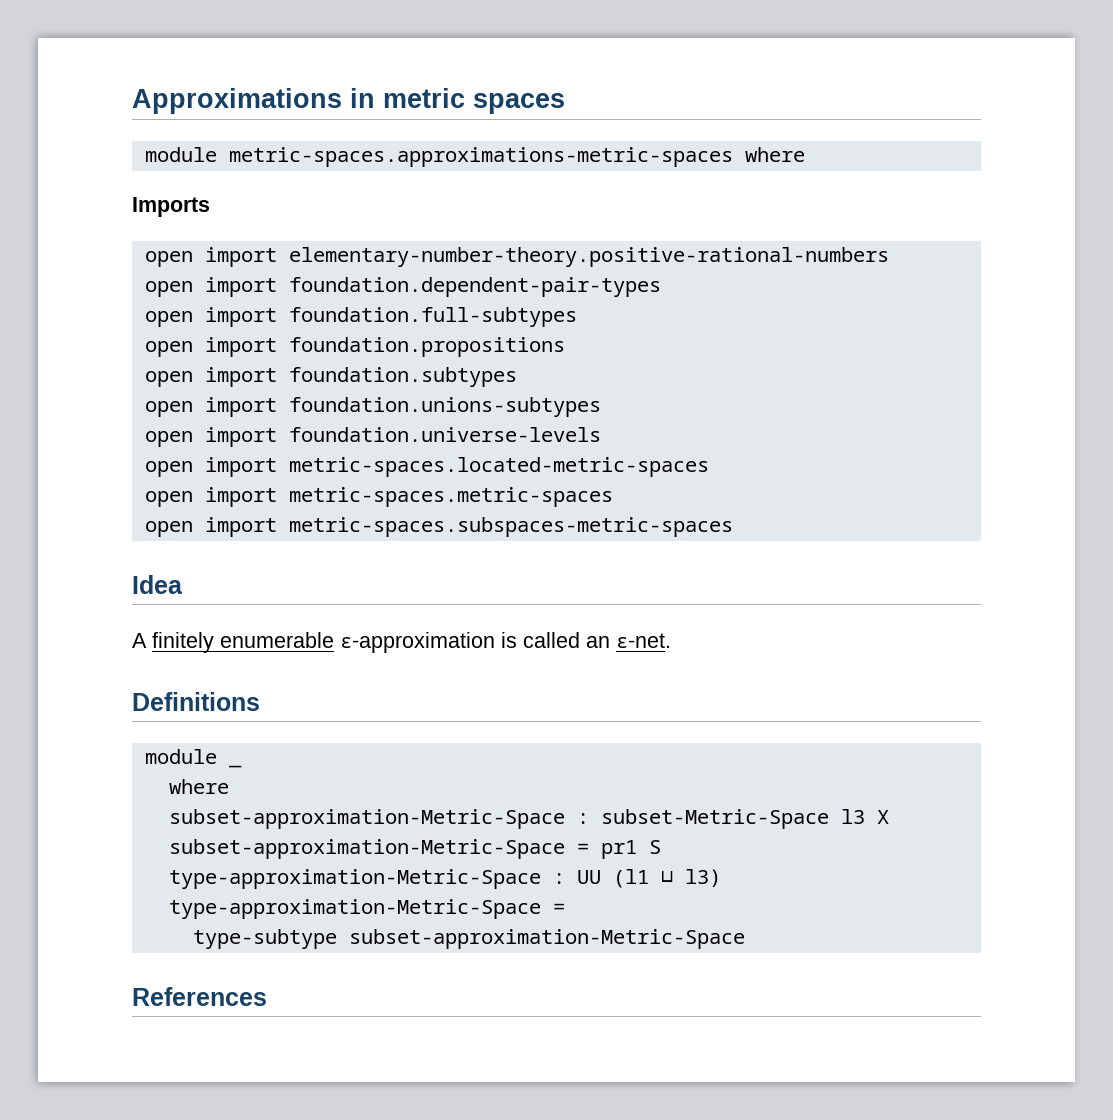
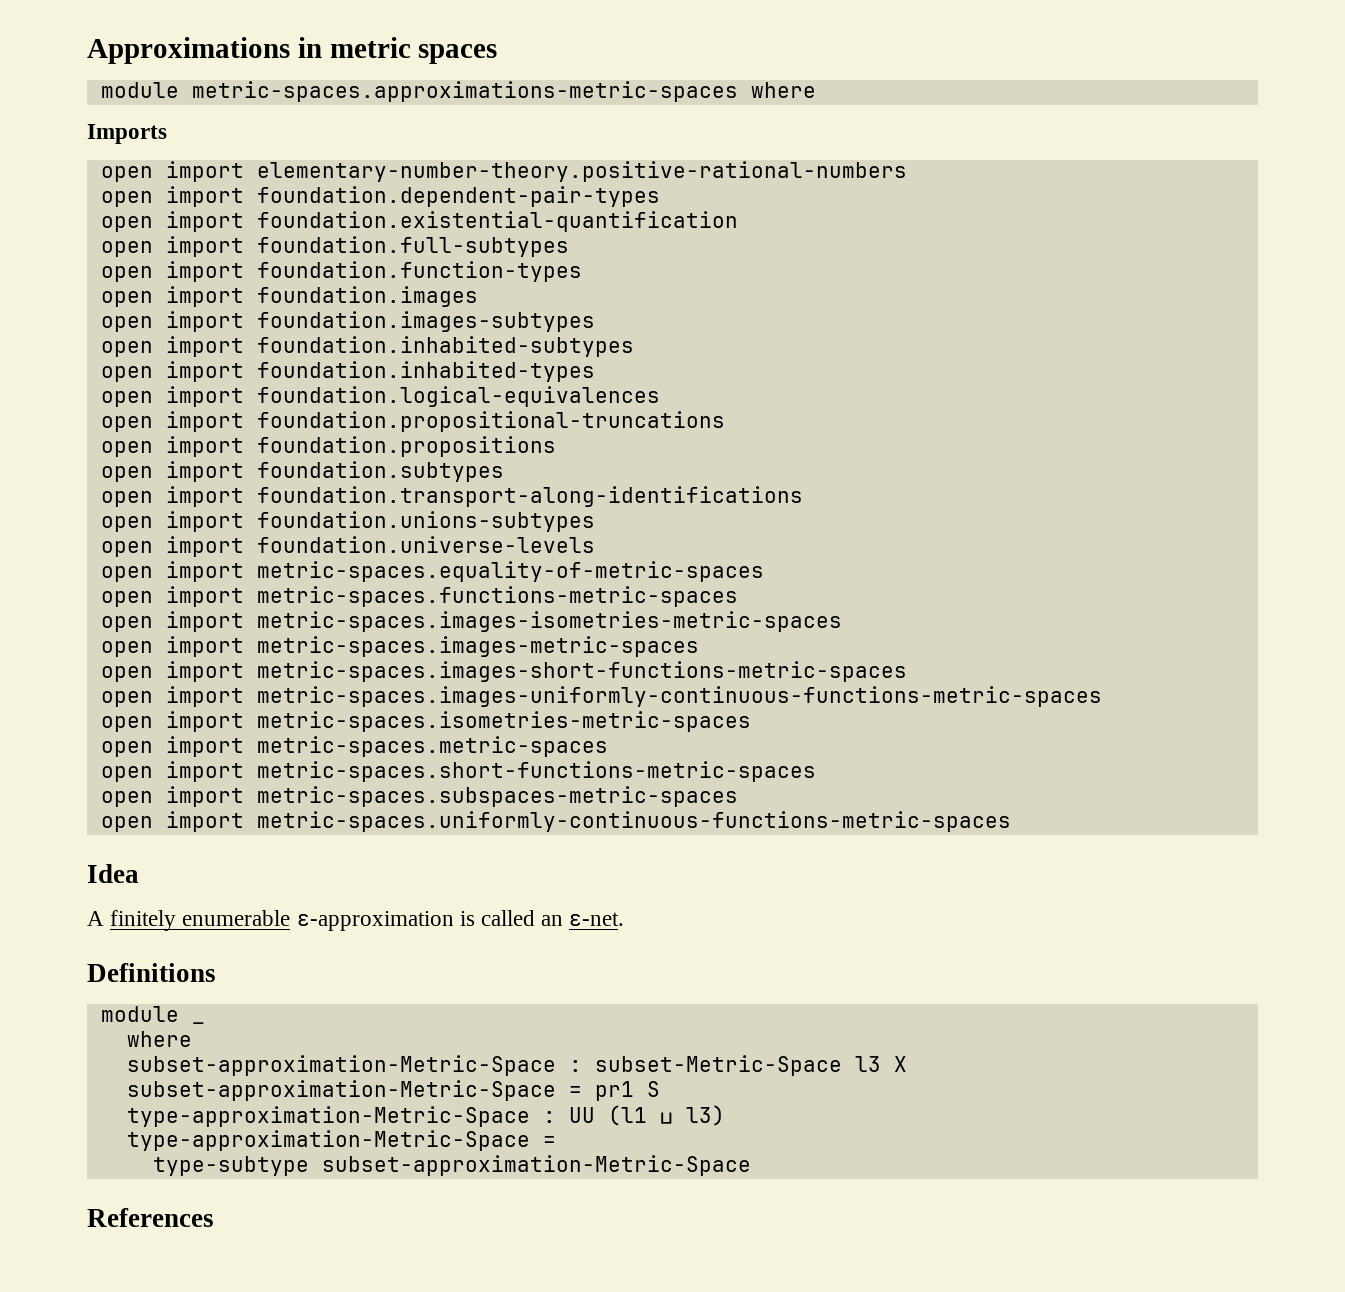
+ open import foundation.existential-quantification
+ open import foundation.function-types
+ open import foundation.images
+ open import foundation.images-subtypes
+ open import foundation.inhabited-subtypes
+ open import foundation.inhabited-types
+ open import foundation.logical-equivalences
+ open import foundation.propositional-truncations
+ open import foundation.transport-along-identifications
- open import metric-spaces.located-metric-spaces
+ open import metric-spaces.equality-of-metric-spaces
+ open import metric-spaces.functions-metric-spaces
+ open import metric-spaces.images-isometries-metric-spaces
+ open import metric-spaces.images-metric-spaces
+ open import metric-spaces.images-short-functions-metric-spaces
+ open import metric-spaces.images-uniformly-continuous-functions-metric-spaces
+ open import metric-spaces.isometries-metric-spaces
+ open import metric-spaces.short-functions-metric-spaces
+ open import metric-spaces.uniformly-continuous-functions-metric-spaces

